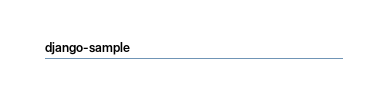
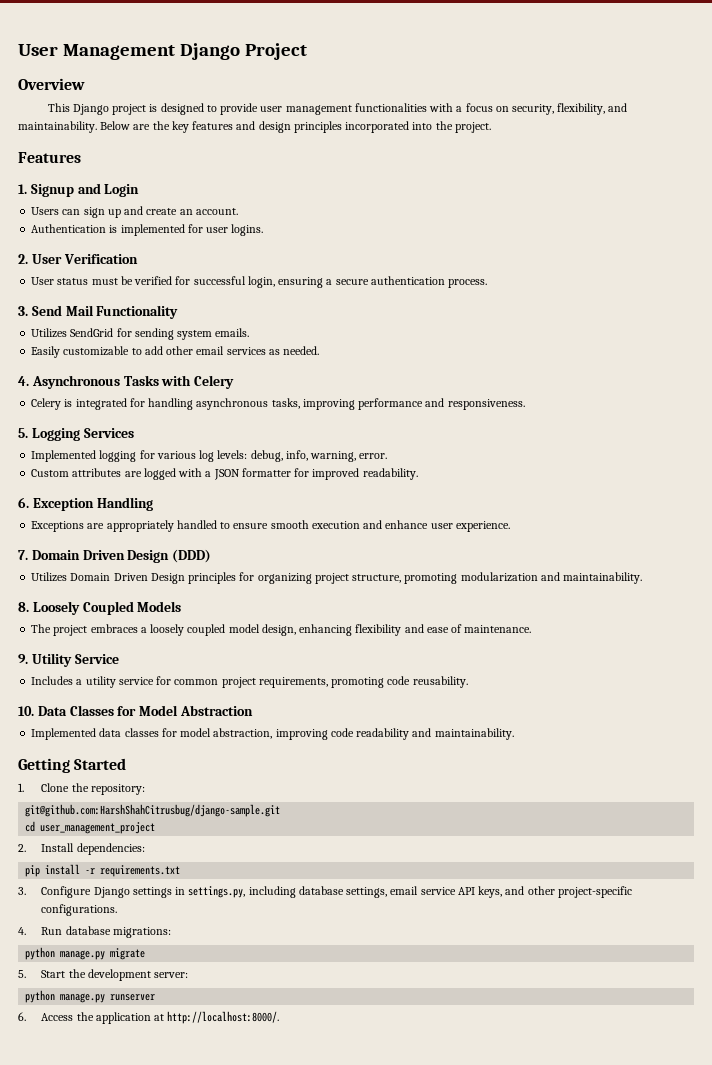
- django-sample
+ User Management Django Project
+ Overview
+ This Django project is designed to provide user management functionalities with a focus on security, flexibility, and maintainability. Below are the key features and design principles incorporated into the project.
+ Features
+ 1. Signup and Login
+ Users can sign up and create an account.
+ Authentication is implemented for user logins.
+ 2. User Verification
+ User status must be verified for successful login, ensuring a secure authentication process.
+ 3. Send Mail Functionality
+ Utilizes SendGrid for sending system emails.
+ Easily customizable to add other email services as needed.
+ 4. Asynchronous Tasks with Celery
+ Celery is integrated for handling asynchronous tasks, improving performance and responsiveness.
+ 5. Logging Services
+ Implemented logging for various log levels: debug, info, warning, error.
+ Custom attributes are logged with a JSON formatter for improved readability.
+ 6. Exception Handling
+ Exceptions are appropriately handled to ensure smooth execution and enhance user experience.
+ 7. Domain Driven Design (DDD)
+ Utilizes Domain Driven Design principles for organizing project structure, promoting modularization and maintainability.
+ 8. Loosely Coupled Models
+ The project embraces a loosely coupled model design, enhancing flexibility and ease of maintenance.
+ 9. Utility Service
+ Includes a utility service for common project requirements, promoting code reusability.
+ 10. Data Classes for Model Abstraction
+ Implemented data classes for model abstraction, improving code readability and maintainability.
+ Getting Started
+ 1. Clone the repository:
+ git@github.com:HarshShahCitrusbug/django-sample.git
+ cd user_management_project
+ 2. Install dependencies:
+ pip install -r requirements.txt
+ 3. Configure Django settings in settings.py, including database settings, email service API keys, and other project-specific configurations.
+ 4. Run database migrations:
+ python manage.py migrate
+ 5. Start the development server:
+ python manage.py runserver
+ 6. Access the application at http://localhost:8000/.

